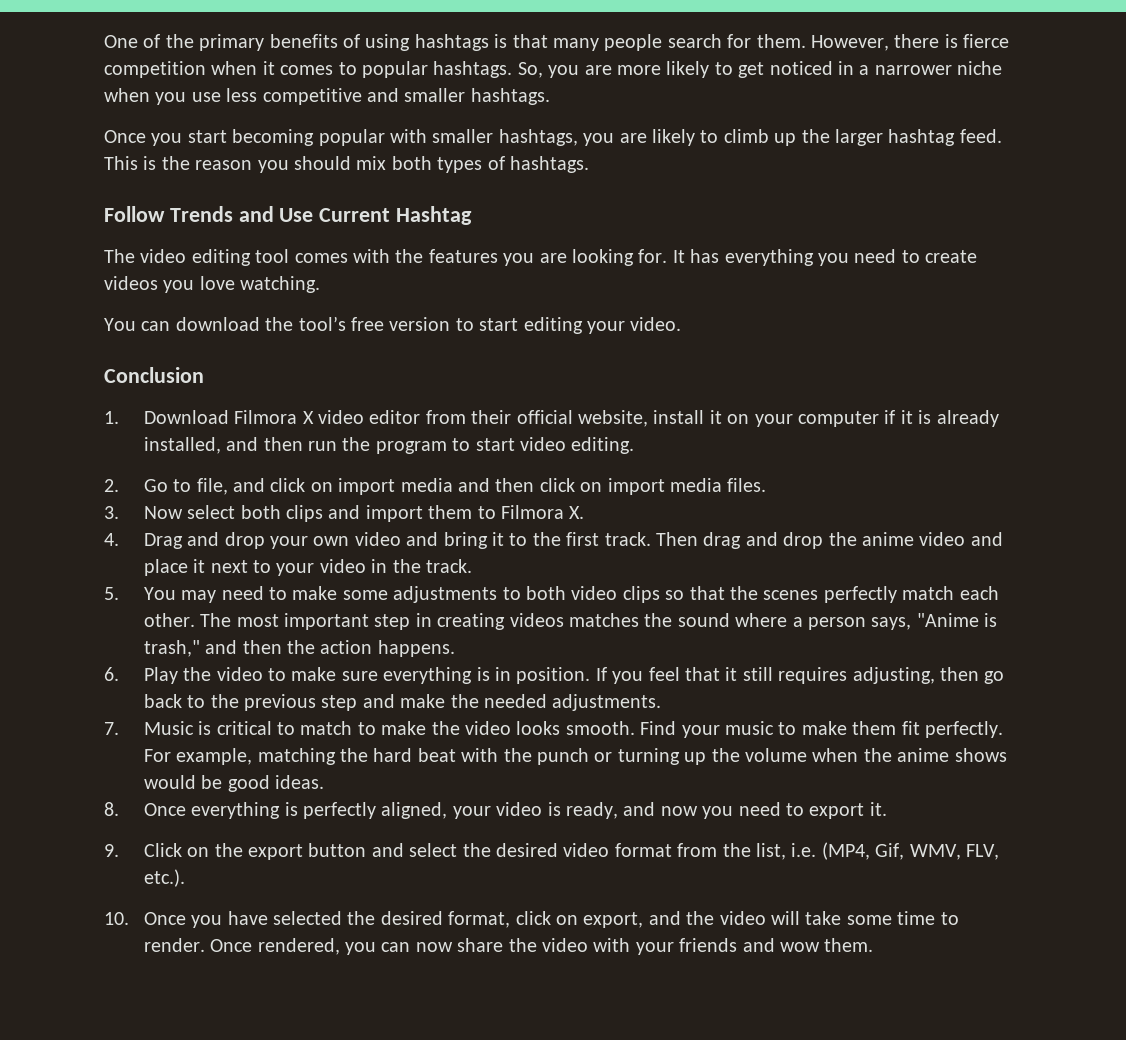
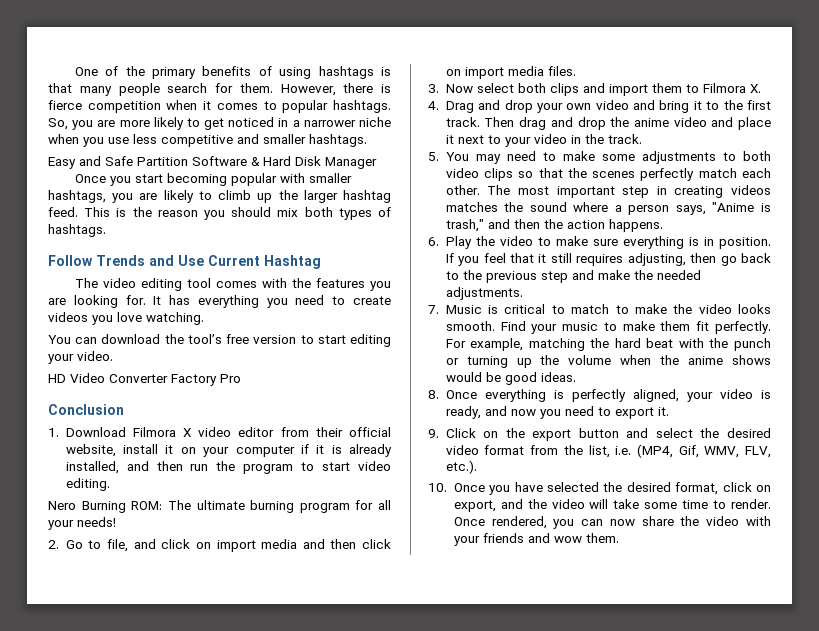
+ Easy and Safe Partition Software & Hard Disk Manager
+ HD Video Converter Factory Pro
+ Nero Burning ROM: The ultimate burning program for all your needs!

